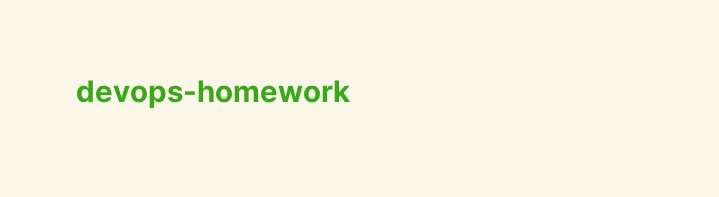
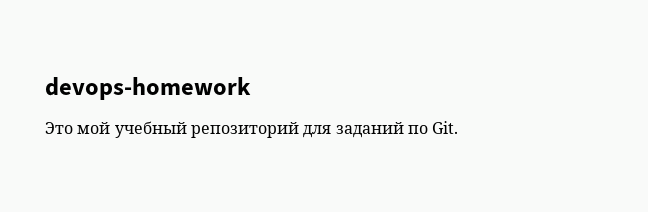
+ Это мой учебный репозиторий для заданий по Git.

